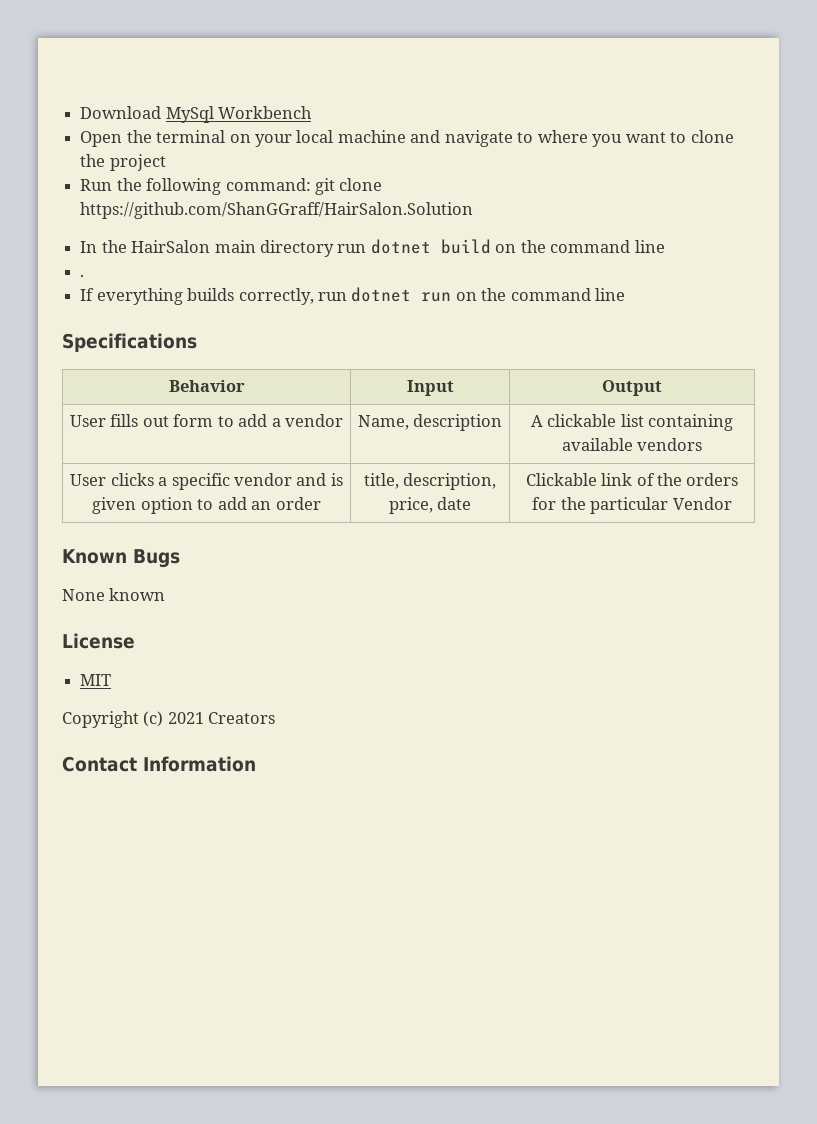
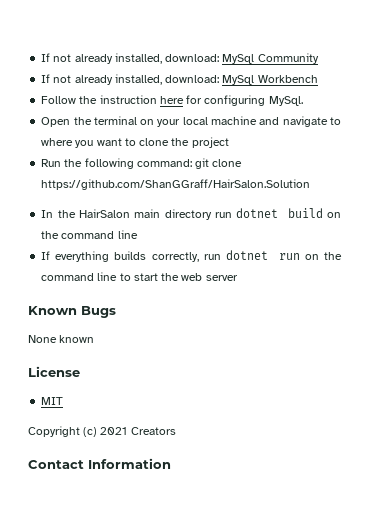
- Download MySql Workbench
+ If not already installed, download: MySql Community
+ If not already installed, download: MySql Workbench
+ Follow the instruction here for configuring MySql.
- .
- If everything builds correctly, run dotnet run on the command line
- Specifications
- Behavior | Input | Output
- User fills out form to add a vendor | Name, description | A clickable list containing available vendors
- User clicks a specific vendor and is given option to add an order | title, description, price, date | Clickable link of the orders for the particular Vendor
+ If everything builds correctly, run dotnet run on the command line to start the web server

